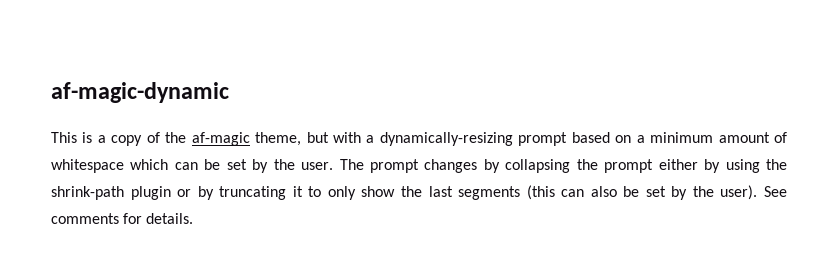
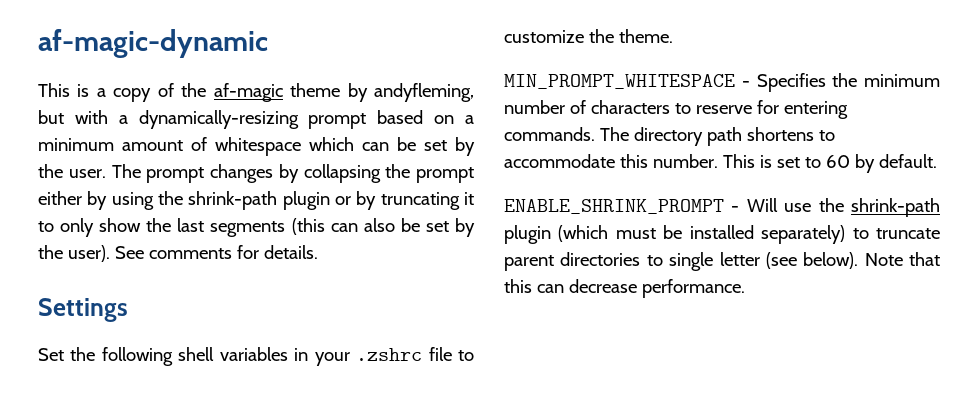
- This is a copy of the af-magic theme, but with a dynamically-resizing prompt based on a minimum amount of whitespace which can be set by the user.
+ This is a copy of the af-magic theme by andyfleming, but with a dynamically-resizing prompt based on a minimum amount of whitespace which can be set by the user.
+ Settings
+ Set the following shell variables in your .zshrc file to customize the theme.
+ MIN_PROMPT_WHITESPACE - Specifies the minimum number of characters to reserve for entering commands. The directory path shortens to accommodate this number. This is set to 60 by default.
+ ENABLE_SHRINK_PROMPT - Will use the shrink-path plugin (which must be installed separately) to truncate parent directories to single letter (see below). Note that this can decrease performance.

